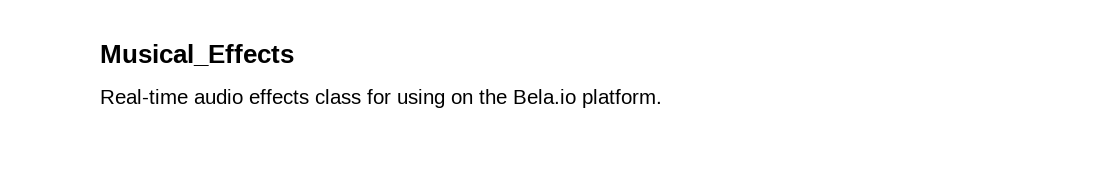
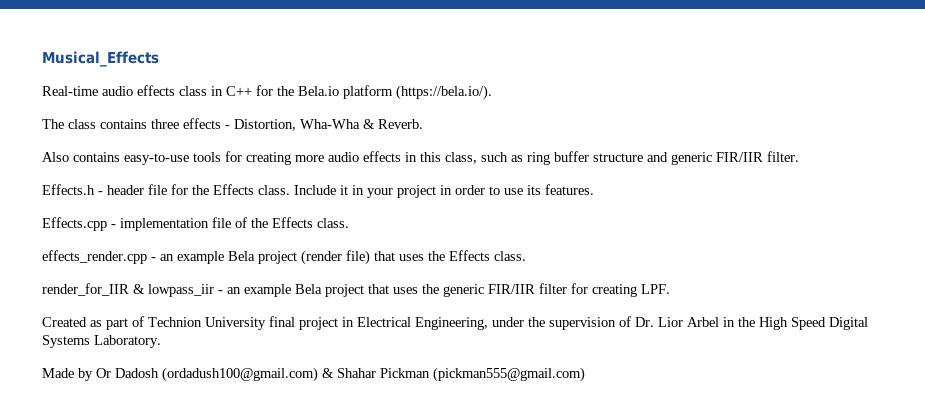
- Real-time audio effects class for using on the Bela.io platform.
+ Real-time audio effects class in C++ for the Bela.io platform (https://bela.io/).
+ The class contains three effects - Distortion, Wha-Wha & Reverb.
+ Also contains easy-to-use tools for creating more audio effects in this class, such as ring buffer structure and generic FIR/IIR filter.
+ Effects.h - header file for the Effects class. Include it in your project in order to use its features.
+ Effects.cpp - implementation file of the Effects class.
+ effects_render.cpp - an example Bela project (render file) that uses the Effects class.
+ render_for_IIR & lowpass_iir - an example Bela project that uses the generic FIR/IIR filter for creating LPF.
+ Created as part of Technion University final project in Electrical Engineering, under the supervision of Dr. Lior Arbel in the High Speed Digital Systems Laboratory.
+ Made by Or Dadosh (ordadush100@gmail.com) & Shahar Pickman (pickman555@gmail.com)

